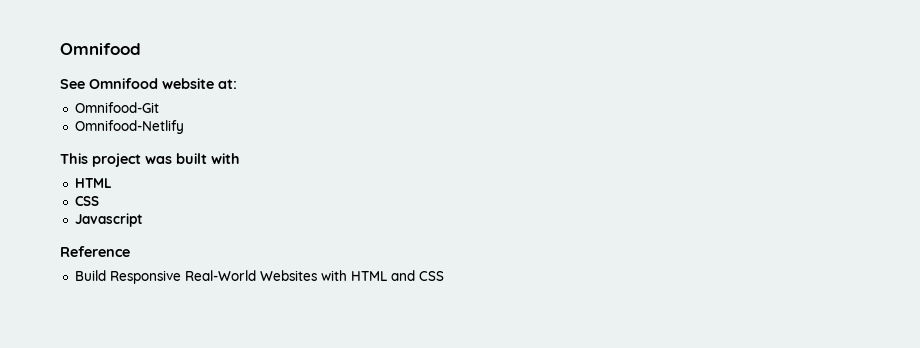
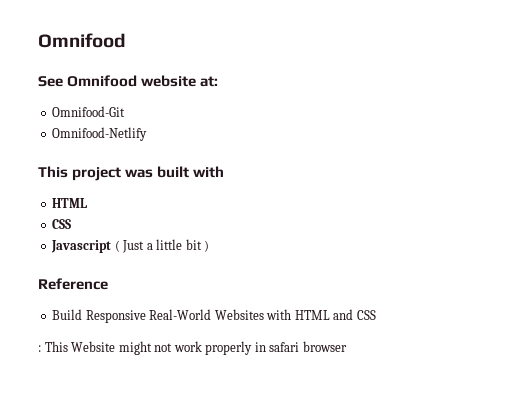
- Javascript
+ Javascript ( Just a little bit )
+ : This Website might not work properly in safari browser

